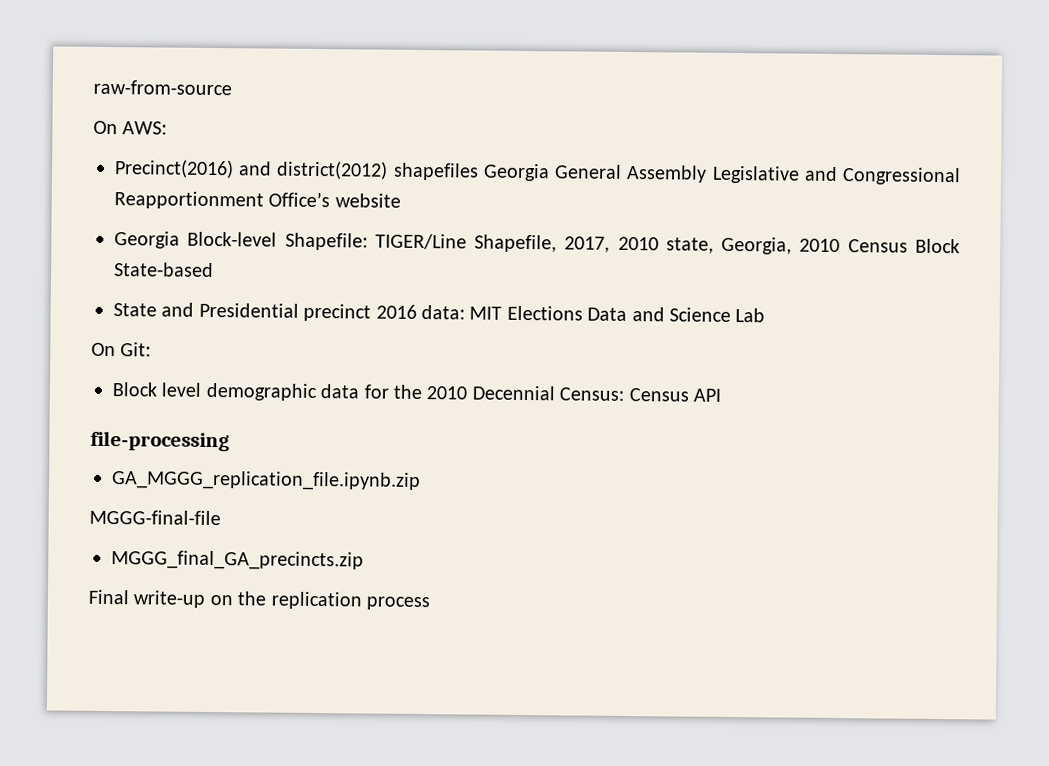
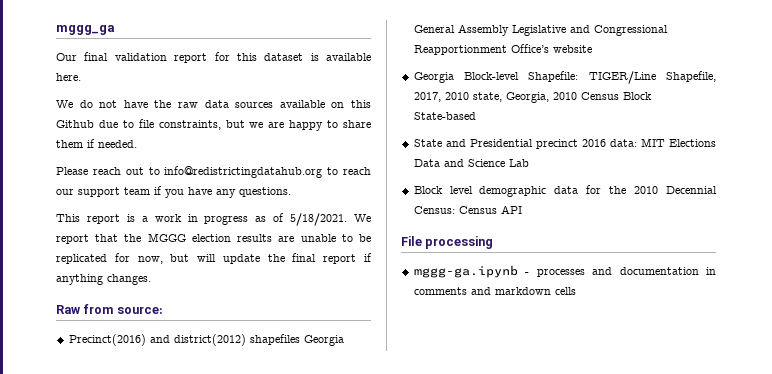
- raw-from-source
- On AWS:
+ mggg_ga
+ Our final validation report for this dataset is available here.
+ We do not have the raw data sources available on this Github due to file constraints, but we are happy to share them if needed.
+ Please reach out to info@redistrictingdatahub.org to reach our support team if you have any questions.
+ This report is a work in progress as of 5/18/2021. We report that the MGGG election results are unable to be replicated for now, but will update the final report if anything changes.
+ Raw from source:
- On Git:
- file-processing
- GA_MGGG_replication_file.ipynb.zip
- MGGG-final-file
- MGGG_final_GA_precincts.zip
- Final write-up on the replication process
+ File processing
+ mggg-ga.ipynb - processes and documentation in comments and markdown cells

